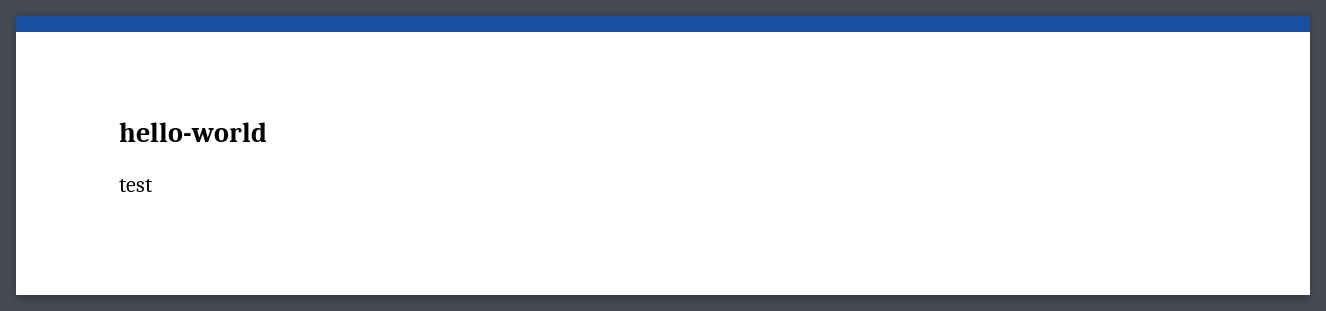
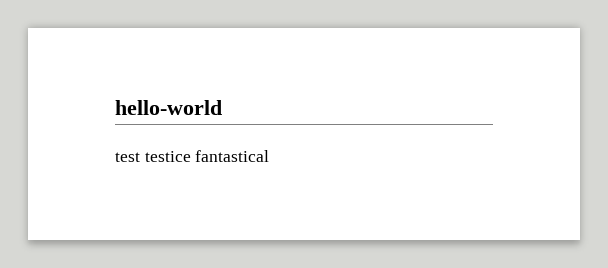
- test
+ test testice fantastical

